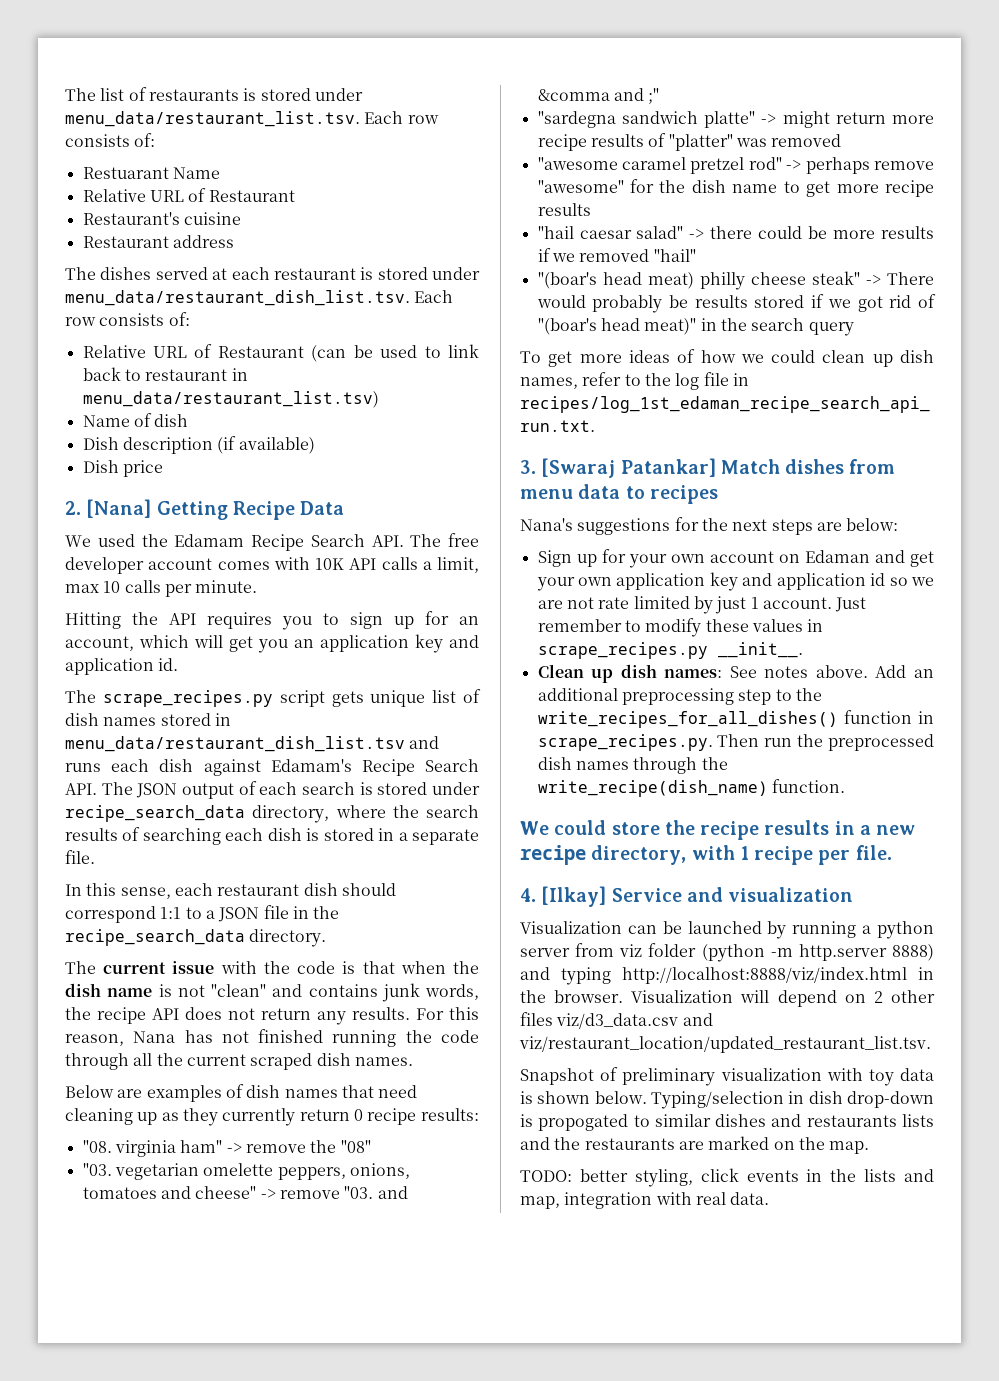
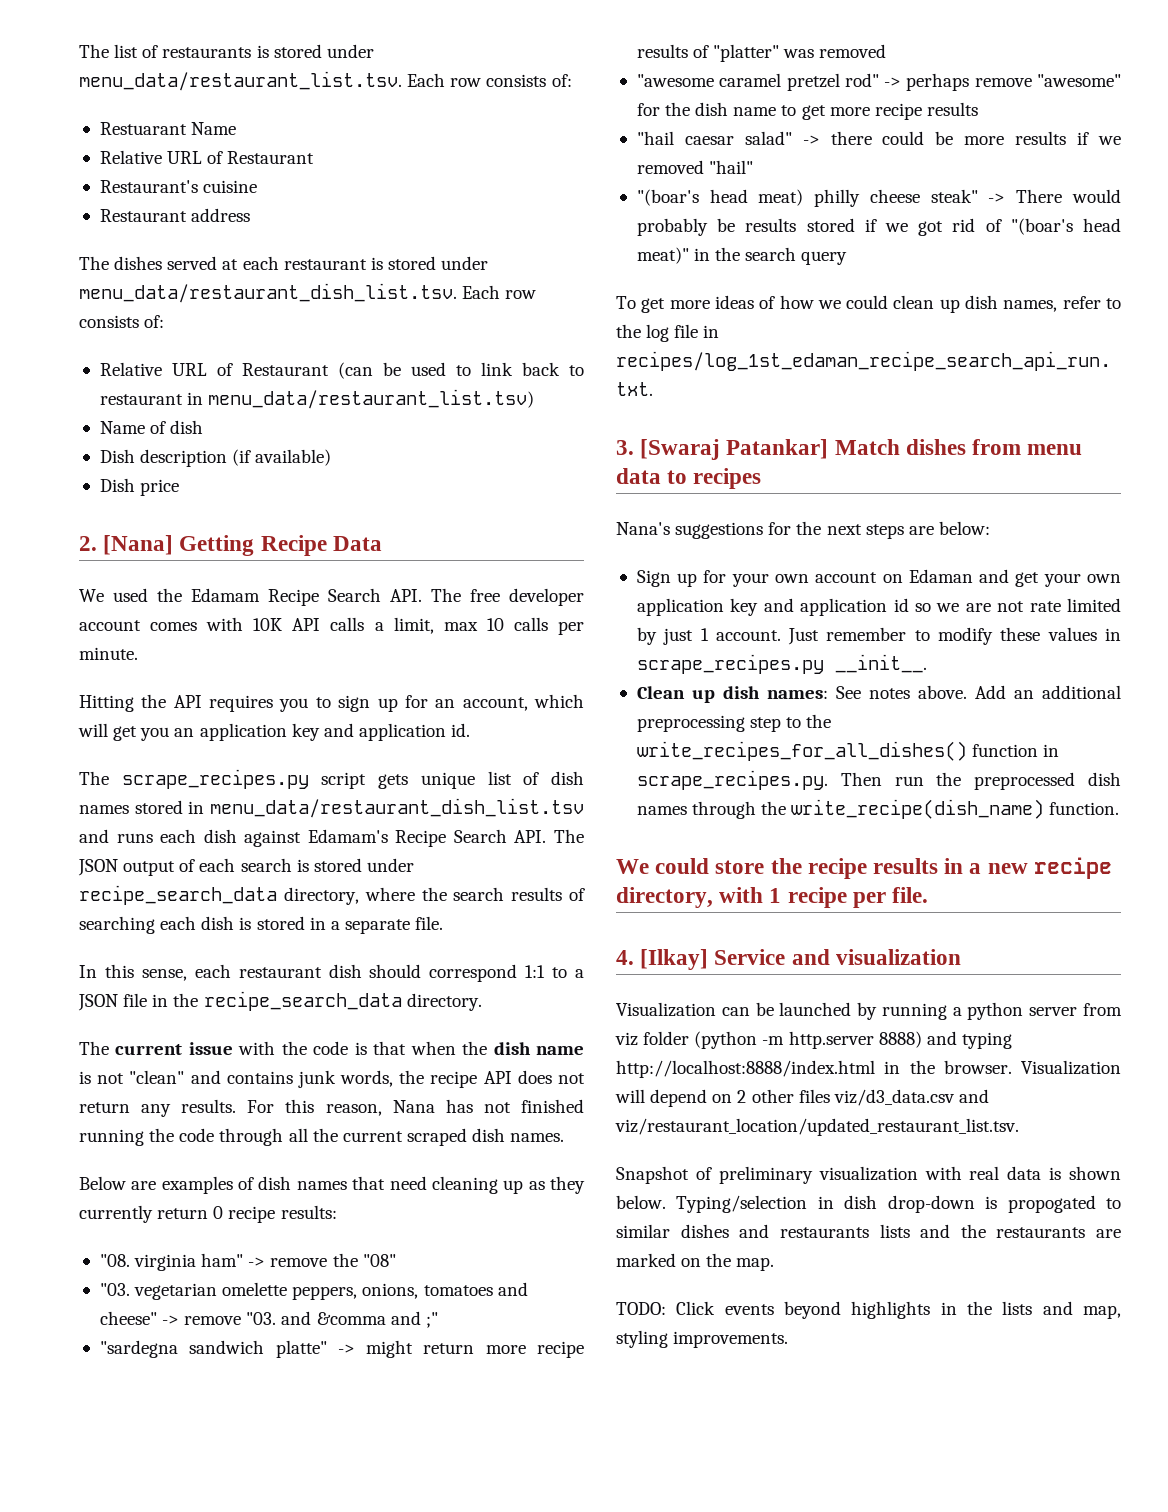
- Visualization can be launched by running a python server from viz folder (python -m http.server 8888) and typing http://localhost:8888/viz/index.html in the browser.
+ Visualization can be launched by running a python server from viz folder (python -m http.server 8888) and typing http://localhost:8888/index.html in the browser.
- Snapshot of preliminary visualization with toy data is shown below.
+ Snapshot of preliminary visualization with real data is shown below.
- TODO: better styling, click events in the lists and map, integration with real data.
+ TODO: Click events beyond highlights in the lists and map, styling improvements.

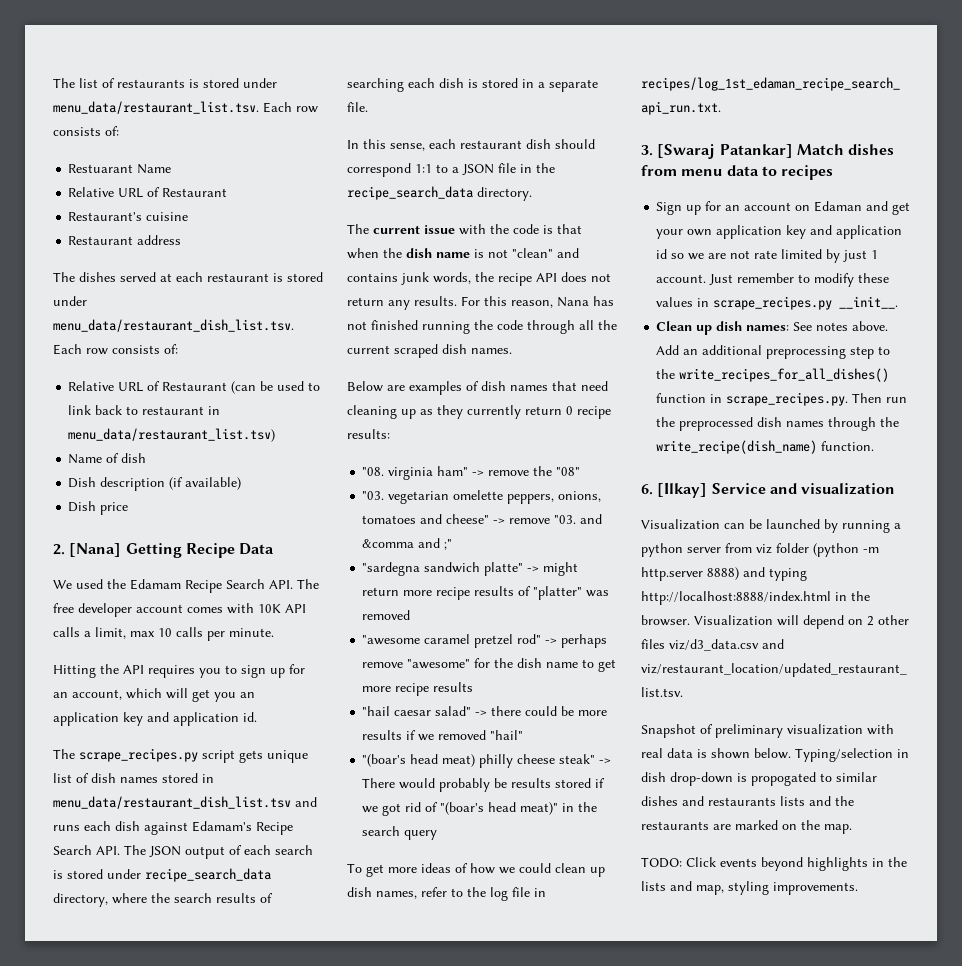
- Nana's suggestions for the next steps are below:
- Sign up for your own account on Edaman and get your own application key and application id so we are not rate limited by just 1 account.
+ Sign up for an account on Edaman and get your own application key and application id so we are not rate limited by just 1 account.
- We could store the recipe results in a new recipe directory, with 1 recipe per file.
- 4. [Ilkay] Service and visualization
+ 6. [Ilkay] Service and visualization

